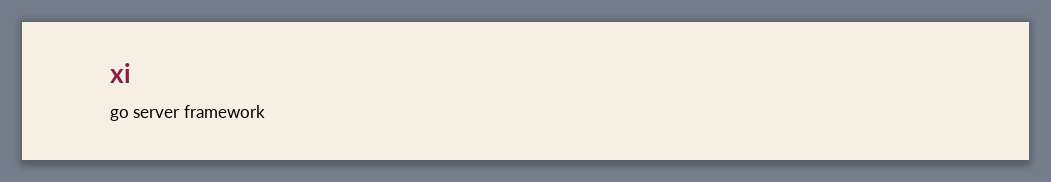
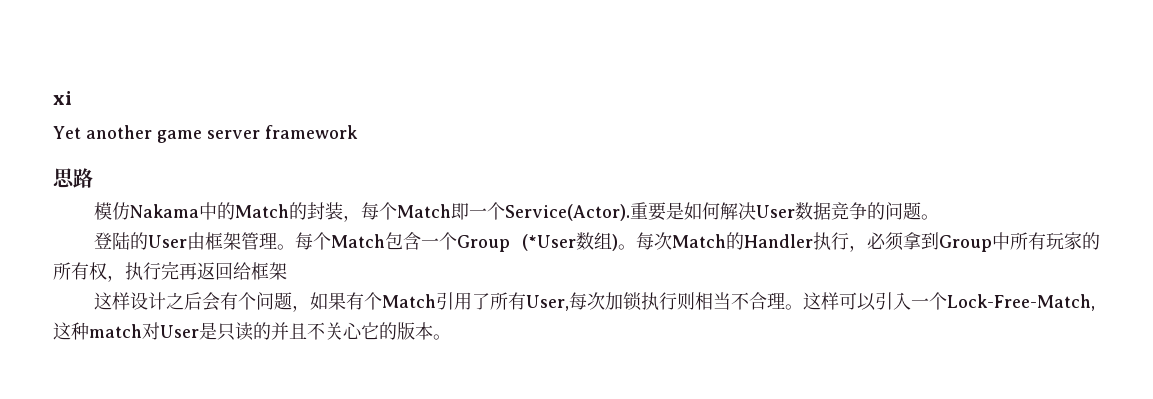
- go server framework
+ Yet another game server framework
+ 思路
+ 模仿Nakama中的Match的封装，每个Match即一个Service(Actor).重要是如何解决User数据竞争的问题。
+ 登陆的User由框架管理。每个Match包含一个Group (*User数组)。每次Match的Handler执行，必须拿到Group中所有玩家的所有权，执行完再返回给框架
+ 这样设计之后会有个问题，如果有个Match引用了所有User,每次加锁执行则相当不合理。这样可以引入一个Lock-Free-Match,这种match对User是只读的并且不关心它的版本。

